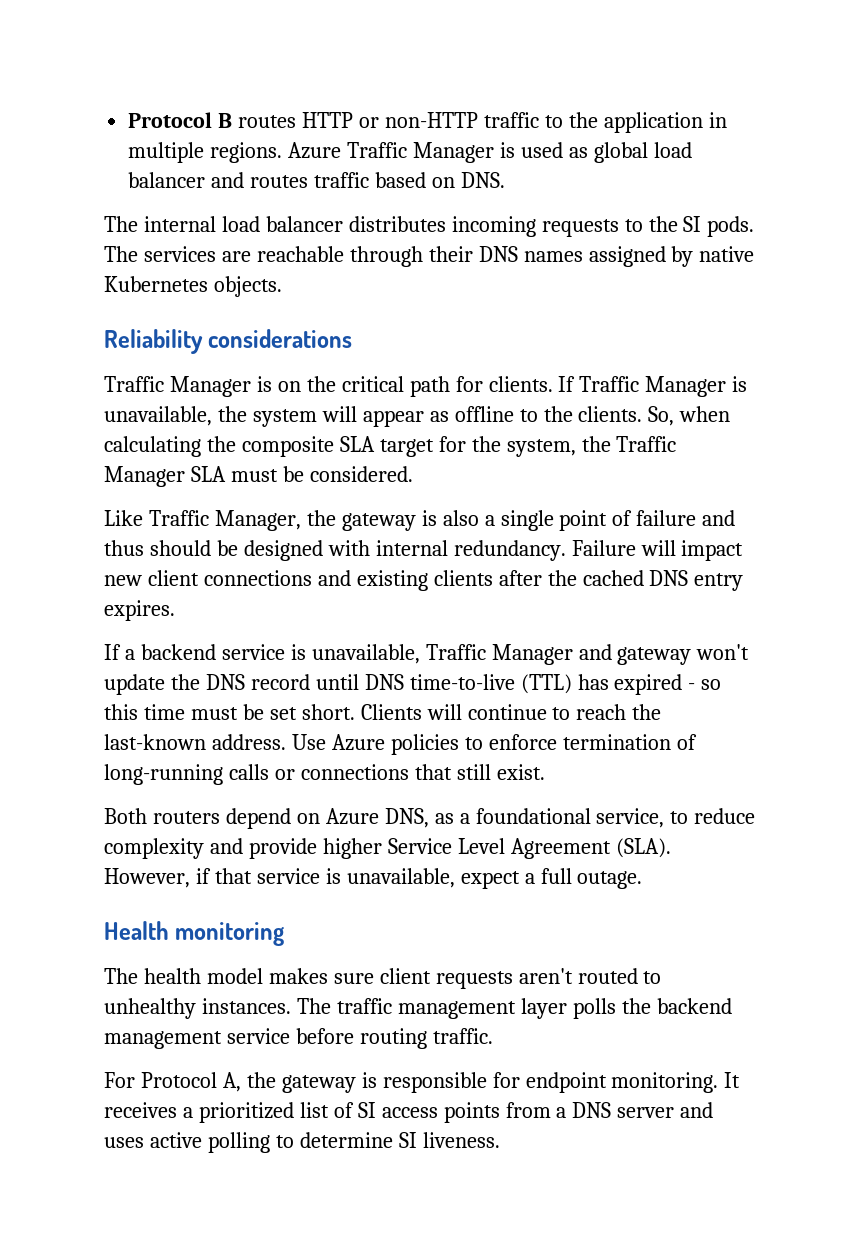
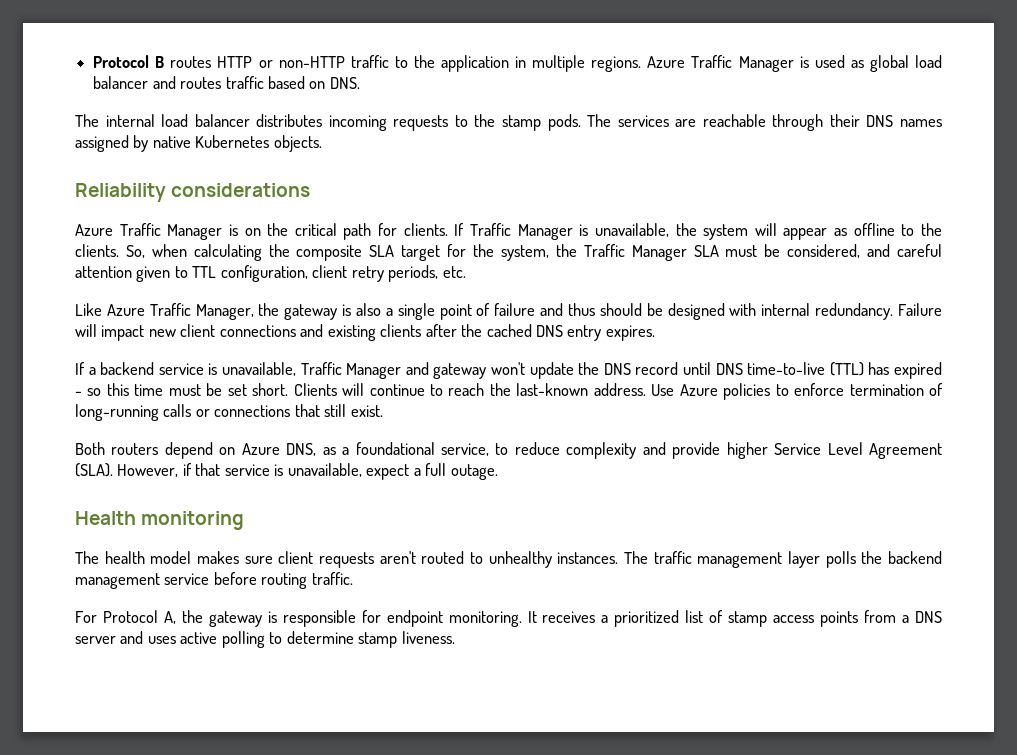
- The internal load balancer distributes incoming requests to the SI pods.
+ The internal load balancer distributes incoming requests to the stamp pods.
- Traffic Manager is on the critical path for clients.
+ Azure Traffic Manager is on the critical path for clients.
- So, when calculating the composite SLA target for the system, the Traffic Manager SLA must be considered.
+ So, when calculating the composite SLA target for the system, the Traffic Manager SLA must be considered, and careful attention given to TTL configuration, client retry periods, etc.
- Like Traffic Manager, the gateway is also a single point of failure and thus should be designed with internal redundancy.
+ Like Azure Traffic Manager, the gateway is also a single point of failure and thus should be designed with internal redundancy.
- It receives a prioritized list of SI access points from a DNS server and uses active polling to determine SI liveness.
+ It receives a prioritized list of stamp access points from a DNS server and uses active polling to determine stamp liveness.

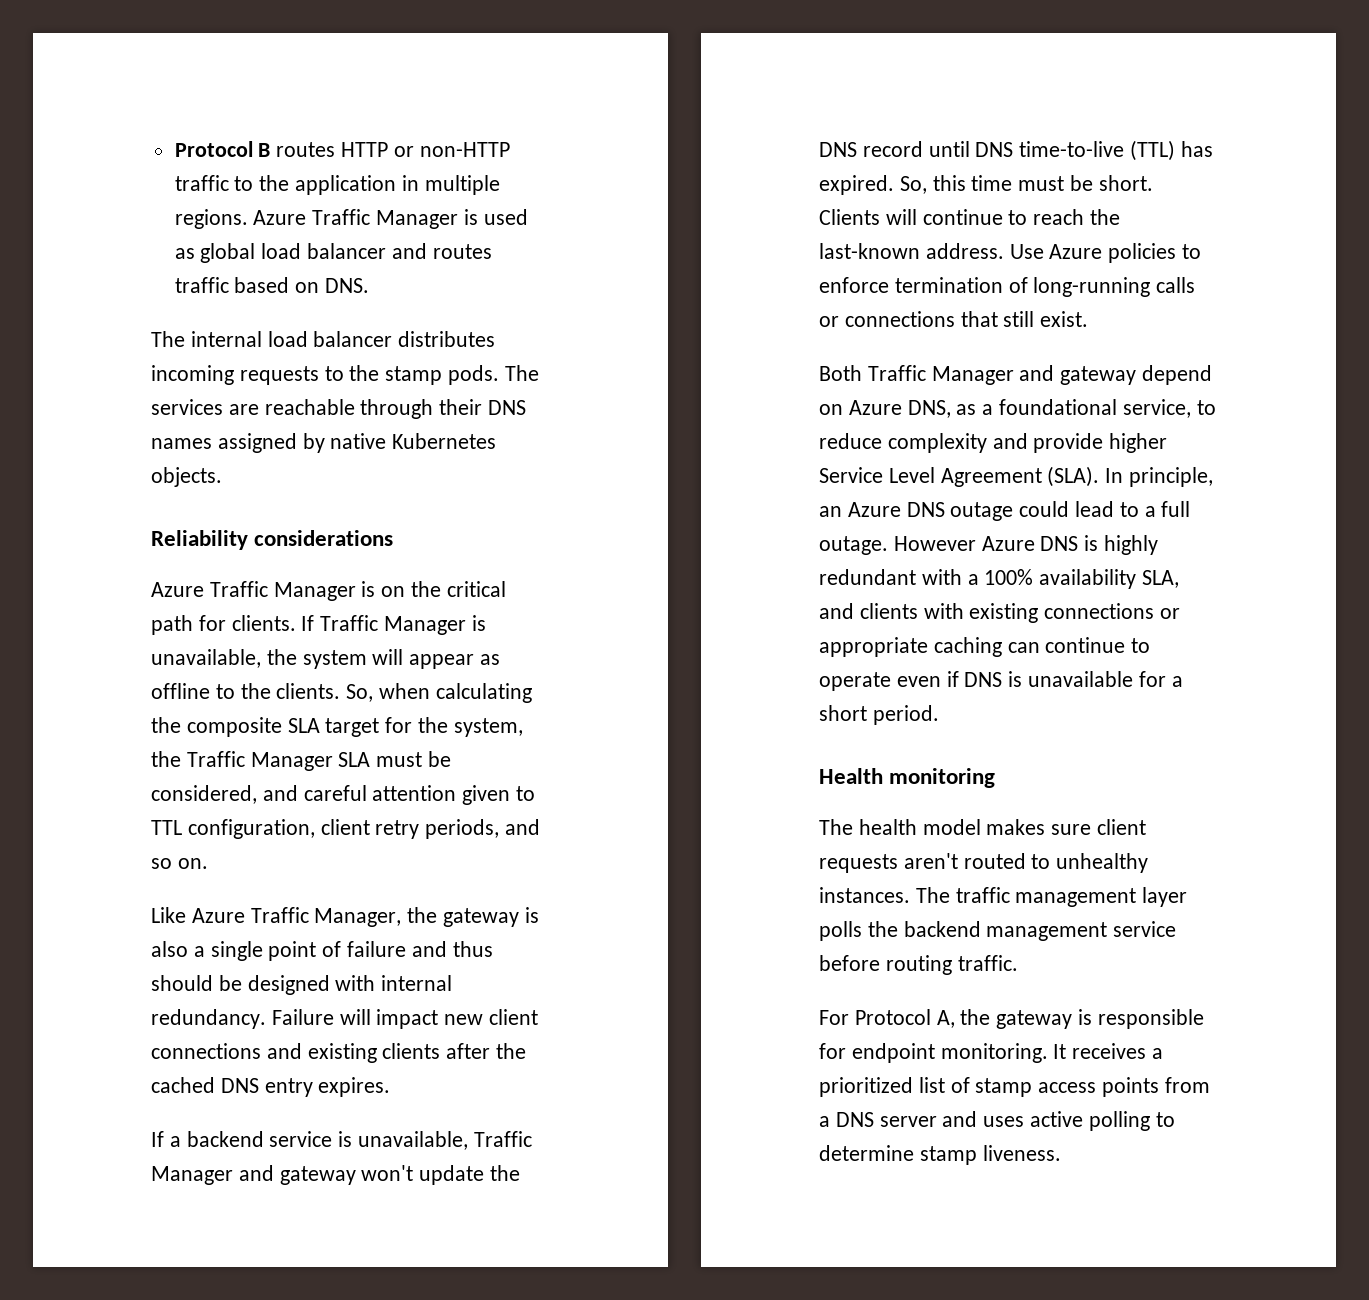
- So, when calculating the composite SLA target for the system, the Traffic Manager SLA must be considered, and careful attention given to TTL configuration, client retry periods, etc.
+ So, when calculating the composite SLA target for the system, the Traffic Manager SLA must be considered, and careful attention given to TTL configuration, client retry periods, and so on.
- If a backend service is unavailable, Traffic Manager and gateway won't update the DNS record until DNS time-to-live (TTL) has expired - so this time must be set short.
+ If a backend service is unavailable, Traffic Manager and gateway won't update the DNS record until DNS time-to-live (TTL) has expired. So, this time must be short.
- Both routers depend on Azure DNS, as a foundational service, to reduce complexity and provide higher Service Level Agreement (SLA).
+ Both Traffic Manager and gateway depend on Azure DNS, as a foundational service, to reduce complexity and provide higher Service Level Agreement (SLA).
- However, if that service is unavailable, expect a full outage.
+ In principle, an Azure DNS outage could lead to a full outage. However Azure DNS is highly redundant with a 100% availability SLA, and clients with existing connections or appropriate caching can continue to operate even if DNS is unavailable for a short period.

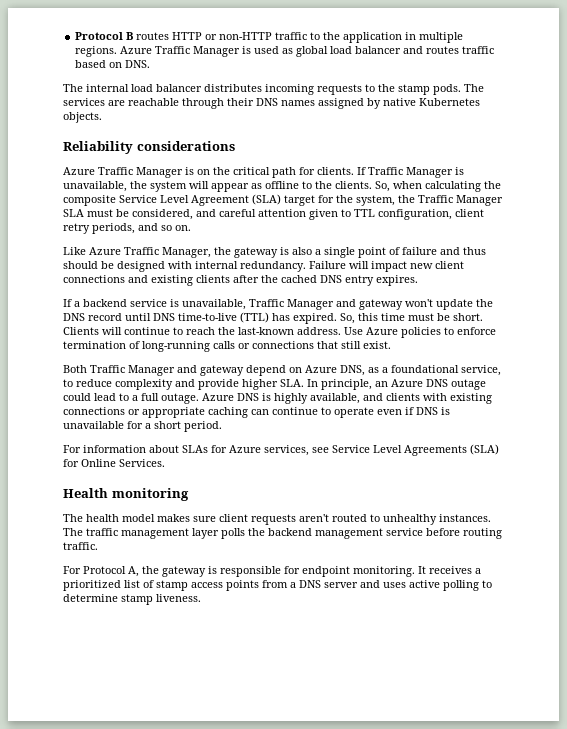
- So, when calculating the composite SLA target for the system, the Traffic Manager SLA must be considered, and careful attention given to TTL configuration, client retry periods, and so on.
+ So, when calculating the composite Service Level Agreement (SLA) target for the system, the Traffic Manager SLA must be considered, and careful attention given to TTL configuration, client retry periods, and so on.
- Both Traffic Manager and gateway depend on Azure DNS, as a foundational service, to reduce complexity and provide higher Service Level Agreement (SLA). In principle, an Azure DNS outage could lead to a full outage.
+ Both Traffic Manager and gateway depend on Azure DNS, as a foundational service, to reduce complexity and provide higher SLA. In principle, an Azure DNS outage could lead to a full outage.
- However Azure DNS is highly redundant with a 100% availability SLA, and clients with existing connections or appropriate caching can continue to operate even if DNS is unavailable for a short period.
+ Azure DNS is highly available, and clients with existing connections or appropriate caching can continue to operate even if DNS is unavailable for a short period.
+ For information about SLAs for Azure services, see Service Level Agreements (SLA) for Online Services.

